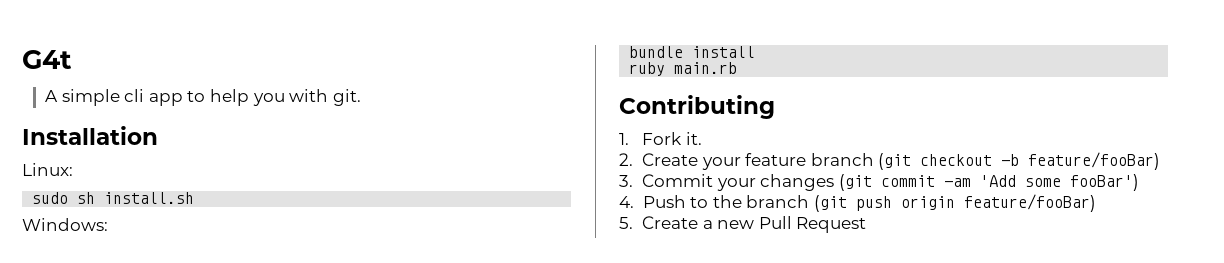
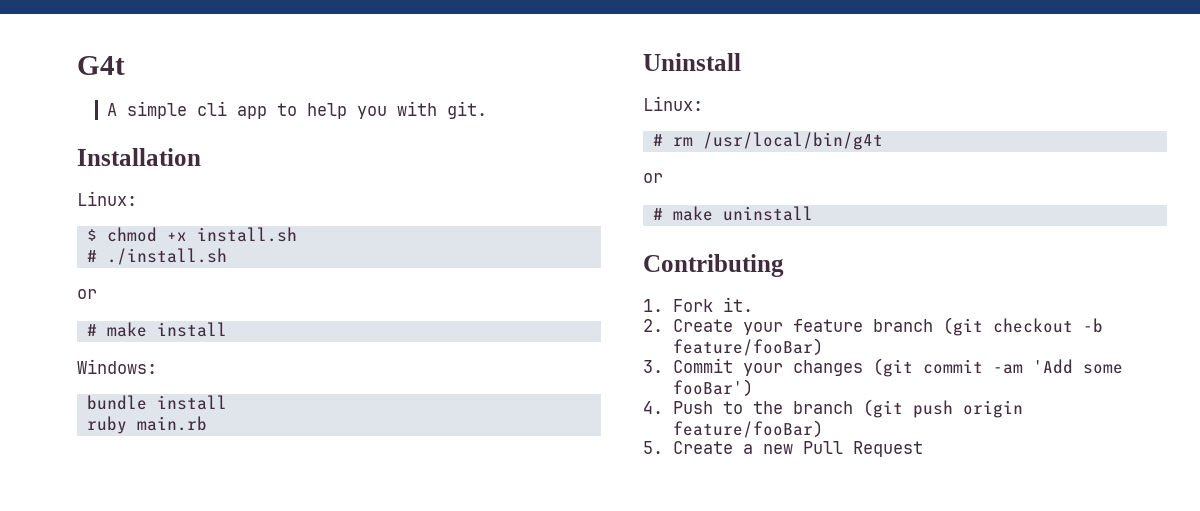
- sudo sh install.sh
+ $ chmod +x install.sh
+ # ./install.sh
+ or
+ # make install
+ Uninstall
+ Linux:
+ # rm /usr/local/bin/g4t
+ or
+ # make uninstall

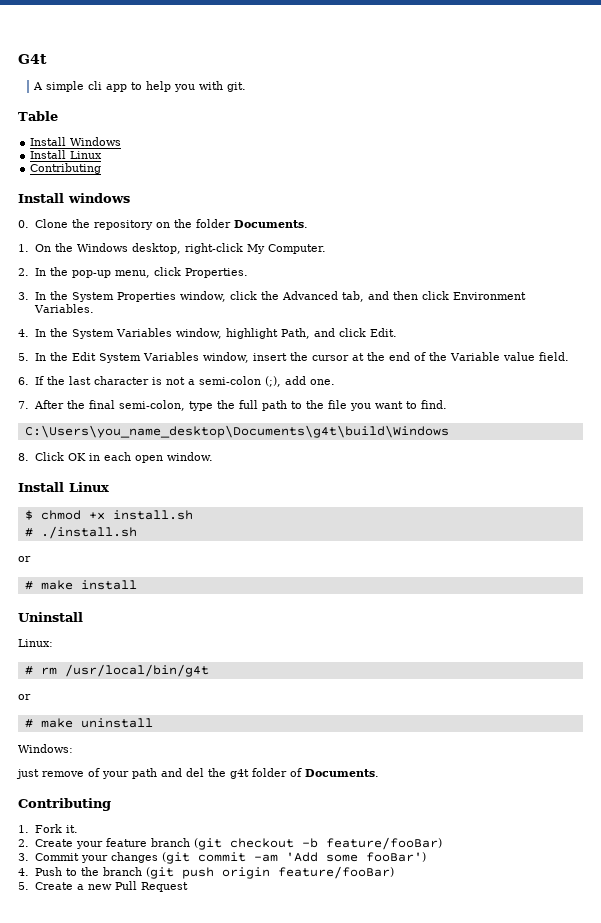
- Installation
- Linux:
+ Table
+ Install Windows
+ Install Linux
+ Contributing
+ Install windows
+ 0. Clone the repository on the folder Documents.
+ 1. On the Windows desktop, right-click My Computer.
+ 2. In the pop-up menu, click Properties.
+ 3. In the System Properties window, click the Advanced tab, and then click Environment Variables.
+ 4. In the System Variables window, highlight Path, and click Edit.
+ 5. In the Edit System Variables window, insert the cursor at the end of the Variable value field.
+ 6. If the last character is not a semi-colon (;), add one.
+ 7. After the final semi-colon, type the full path to the file you want to find.
+ C:\Users\you_name_desktop\Documents\g4t\build\Windows
+ 8. Click OK in each open window.
+ Install Linux
- Windows:
- bundle install
- ruby main.rb
+ Windows:
+ just remove of your path and del the g4t folder of Documents.

